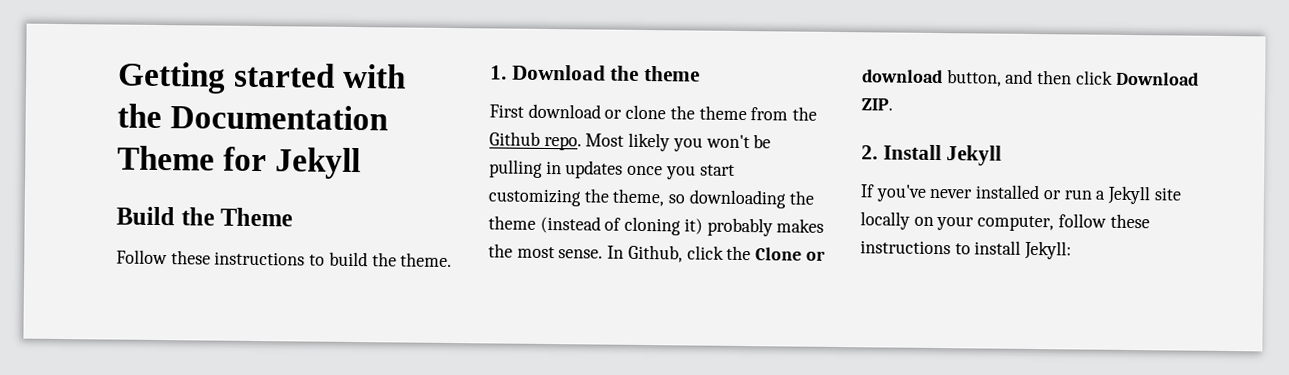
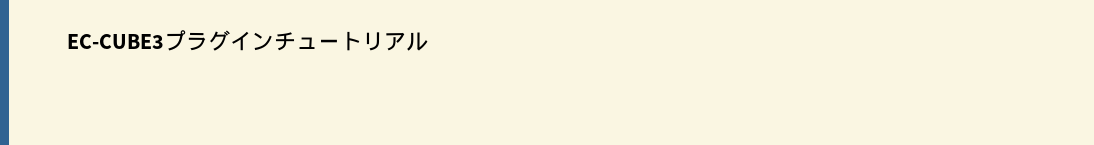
- Getting started with the Documentation Theme for Jekyll
- Build the Theme
- Follow these instructions to build the theme.
- 1. Download the theme
- First download or clone the theme from the Github repo. Most likely you won't be pulling in updates once you start customizing the theme, so downloading the theme (instead of cloning it) probably makes the most sense. In Github, click the Clone or download button, and then click Download ZIP.
- 2. Install Jekyll
- If you've never installed or run a Jekyll site locally on your computer, follow these instructions to install Jekyll:
+ EC-CUBE3プラグインチュートリアル

